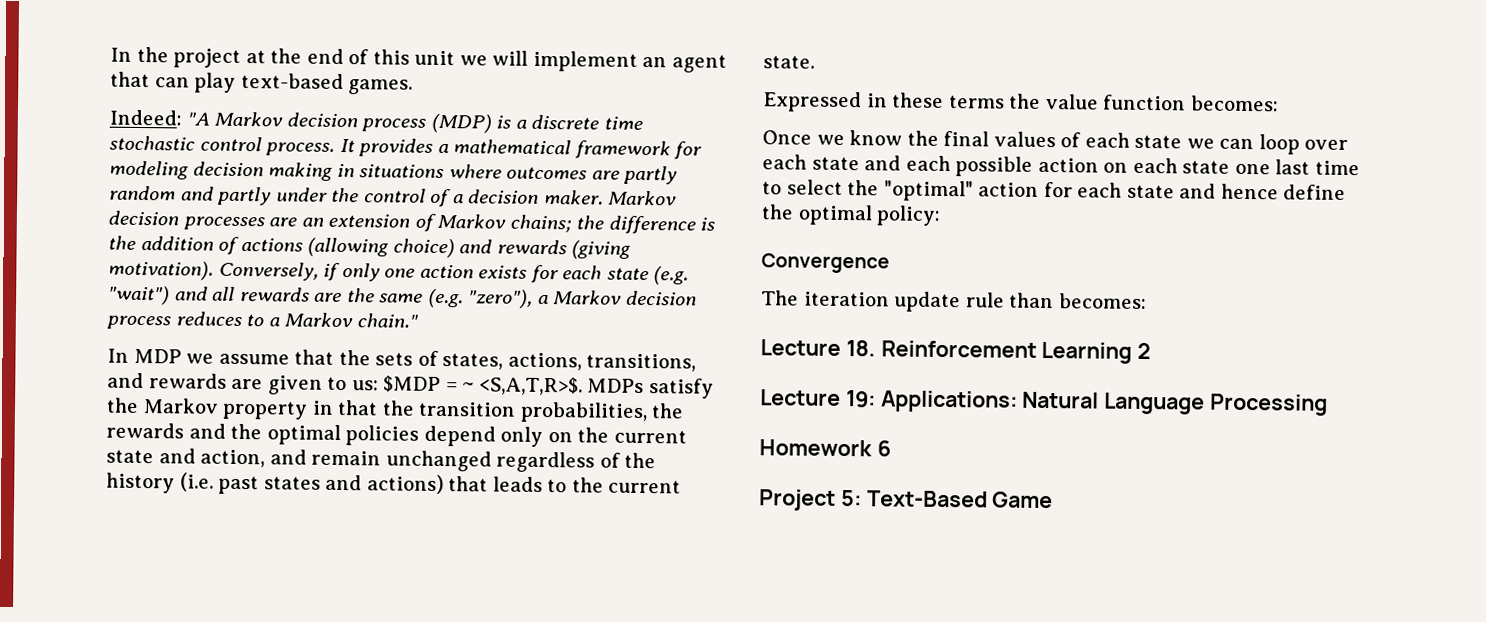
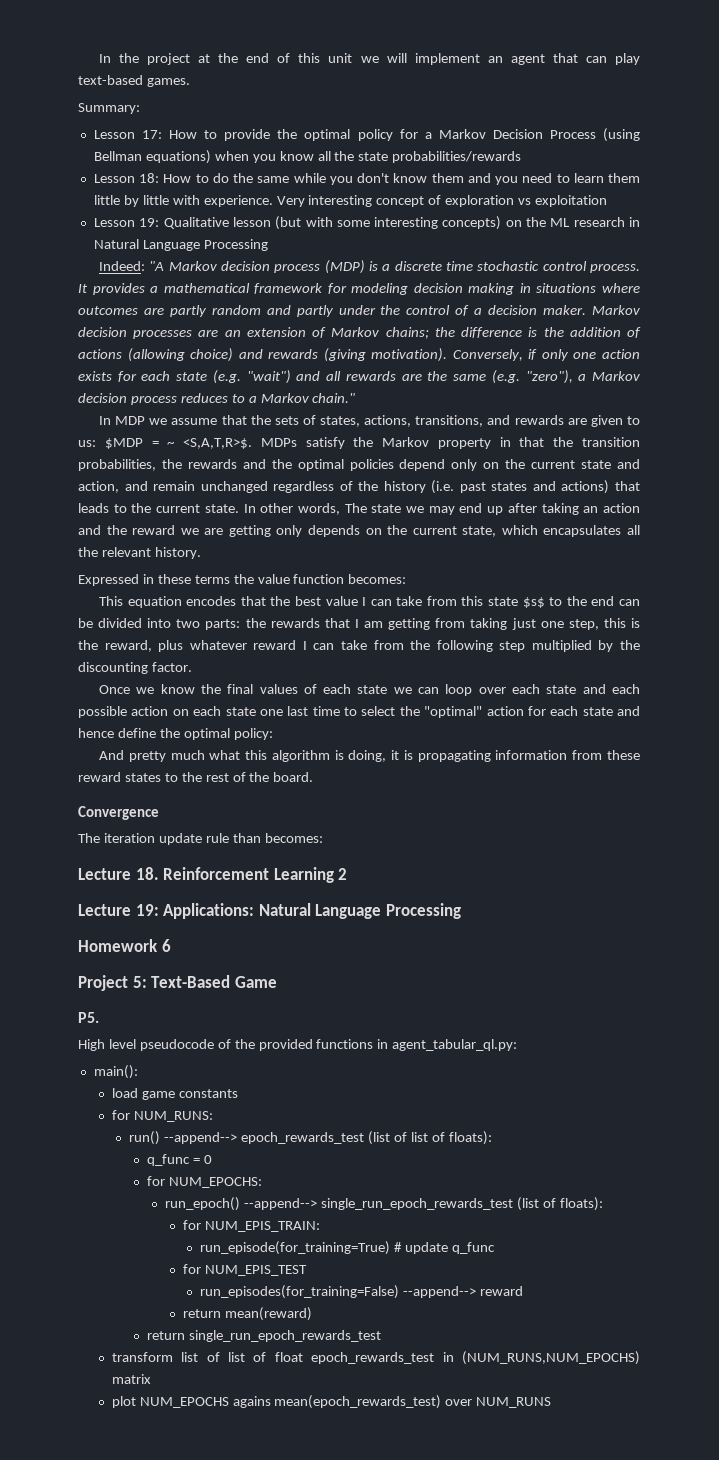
+ Summary:
+ Lesson 17: How to provide the optimal policy for a Markov Decision Process (using Bellman equations) when you know all the state probabilities/rewards
+ Lesson 18: How to do the same while you don't know them and you need to learn them little by little with experience. Very interesting concept of exploration vs exploitation
+ Lesson 19: Qualitative lesson (but with some interesting concepts) on the ML research in Natural Language Processing
+ In other words, The state we may end up after taking an action and the reward we are getting only depends on the current state, which encapsulates all the relevant history.
+ This equation encodes that the best value I can take from this state $s$ to the end can be divided into two parts: the rewards that I am getting from taking just one step, this is the reward, plus whatever reward I can take from the following step multiplied by the discounting factor.
+ And pretty much what this algorithm is doing, it is propagating information from these reward states to the rest of the board.
+ P5.
+ High level pseudocode of the provided functions in agent_tabular_ql.py:
+ main():
+ load game constants
+ for NUM_RUNS:
+ run() --append--> epoch_rewards_test (list of list of floats):
+ q_func = 0
+ for NUM_EPOCHS:
+ run_epoch() --append--> single_run_epoch_rewards_test (list of floats):
+ for NUM_EPIS_TRAIN:
+ run_episode(for_training=True) # update q_func
+ for NUM_EPIS_TEST
+ run_episodes(for_training=False) --append--> reward
+ return mean(reward)
+ return single_run_epoch_rewards_test
+ transform list of list of float epoch_rewards_test in (NUM_RUNS,NUM_EPOCHS) matrix
+ plot NUM_EPOCHS agains mean(epoch_rewards_test) over NUM_RUNS

